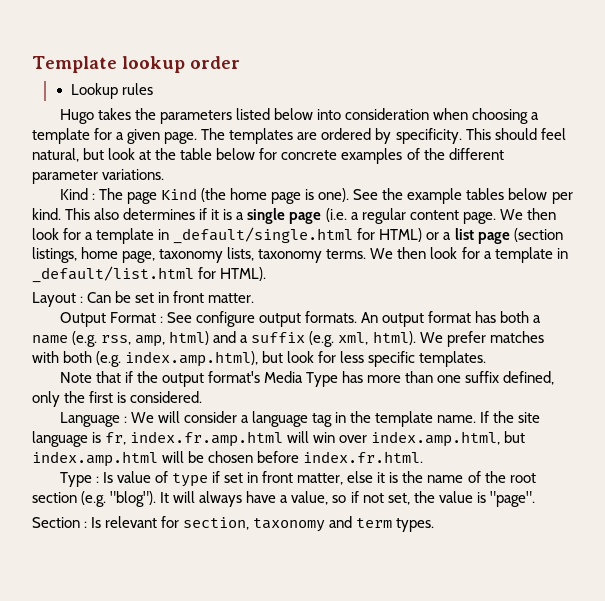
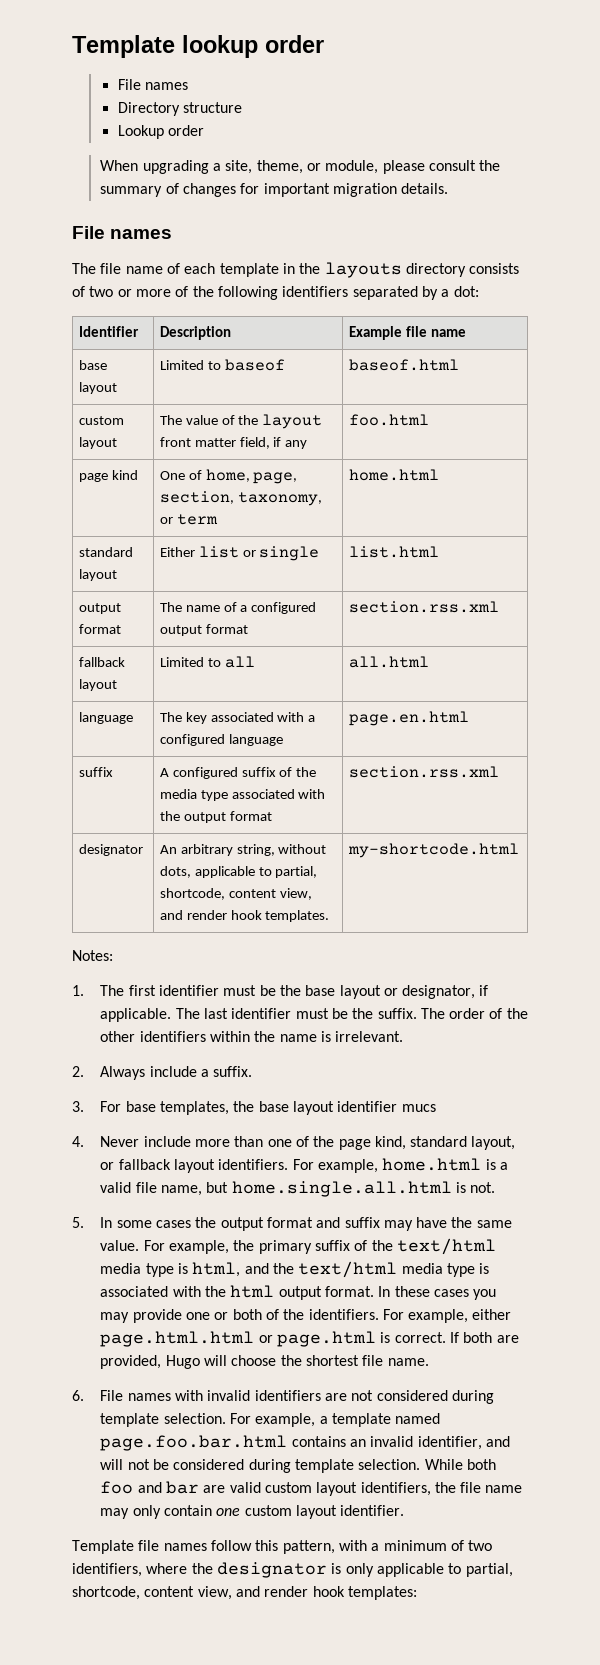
  Template lookup order
- Lookup rules
- Hugo takes the parameters listed below into consideration when choosing a template for a given page. The templates are ordered by specificity. This should feel natural, but look at the table below for concrete examples of the different parameter variations.
- Kind : The page Kind (the home page is one). See the example tables below per kind. This also determines if it is a single page (i.e. a regular content page. We then look for a template in _default/single.html for HTML) or a list page (section listings, home page, taxonomy lists, taxonomy terms. We then look for a template in _default/list.html for HTML).
- Layout : Can be set in front matter.
- Output Format : See configure output formats. An output format has both a name (e.g. rss, amp, html) and a suffix (e.g. xml, html). We prefer matches with both (e.g. index.amp.html), but look for less specific templates.
- Note that if the output format's Media Type has more than one suffix defined, only the first is considered.
- Language : We will consider a language tag in the template name. If the site language is fr, index.fr.amp.html will win over index.amp.html, but index.amp.html will be chosen before index.fr.html.
- Type : Is value of type if set in front matter, else it is the name of the root section (e.g. "blog"). It will always have a value, so if not set, the value is "page".
- Section : Is relevant for section, taxonomy and term types.
+ File names
+ Directory structure
+ Lookup order
+ When upgrading a site, theme, or module, please consult the summary of changes for important migration details.
+ File names
+ The file name of each template in the layouts directory consists of two or more of the following identifiers separated by a dot:
+ Identifier | Description | Example file name
+ base layout | Limited to baseof | baseof.html
+ custom layout | The value of the layout front matter field, if any | foo.html
+ page kind | One of home, page, section, taxonomy, or term | home.html
+ standard layout | Either list or single | list.html
+ output format | The name of a configured output format | section.rss.xml
+ fallback layout | Limited to all | all.html
+ language | The key associated with a configured language | page.en.html
+ suffix | A configured suffix of the media type associated with the output format | section.rss.xml
+ designator | An arbitrary string, without dots, applicable to partial, shortcode, content view, and render hook templates. | my-shortcode.html
+ Notes:
+ 1. The first identifier must be the base layout or designator, if applicable. The last identifier must be the suffix. The order of the other identifiers within the name is irrelevant.
+ 2. Always include a suffix.
+ 3. For base templates, the base layout identifier mucs
+ 4. Never include more than one of the page kind, standard layout, or fallback layout identifiers. For example, home.html is a valid file name, but home.single.all.html is not.
+ 5. In some cases the output format and suffix may have the same value. For example, the primary suffix of the text/html media type is html, and the text/html media type is associated with the html output format. In these cases you may provide one or both of the identifiers. For example, either page.html.html or page.html is correct. If both are provided, Hugo will choose the shortest file name.
+ 6. File names with invalid identifiers are not considered during template selection. For example, a template named page.foo.bar.html contains an invalid identifier, and will not be considered during template selection. While both foo and bar are valid custom layout identifiers, the file name may only contain one custom layout identifier.
+ Template file names follow this pattern, with a minimum of two identifiers, where the designator is only applicable to partial, shortcode, content view, and render hook templates:

